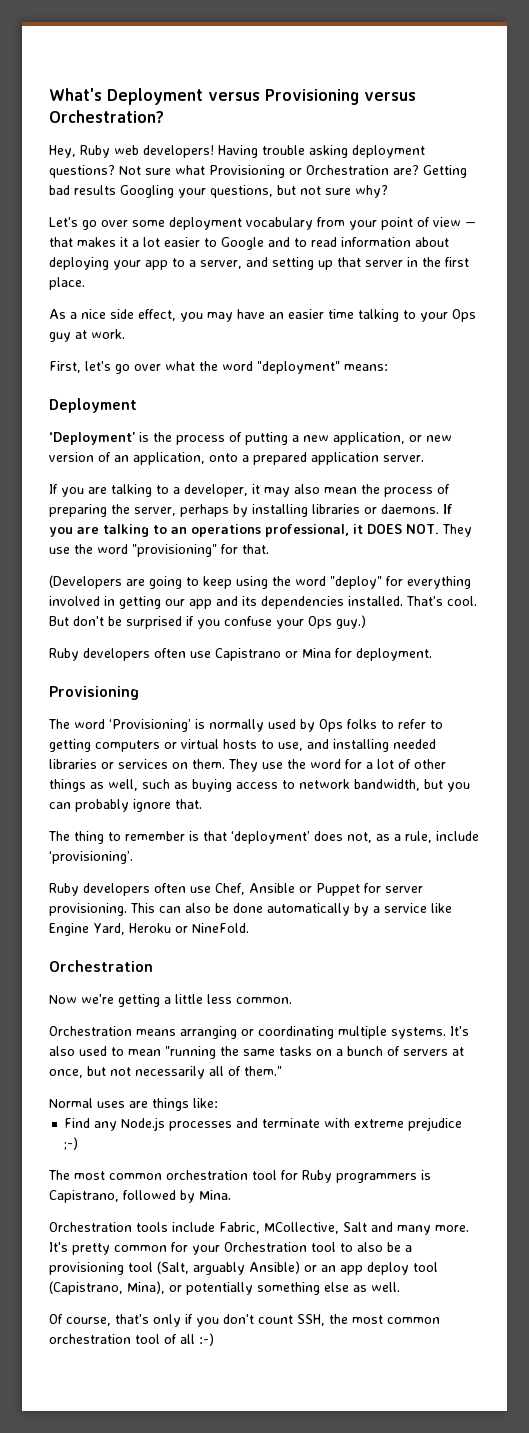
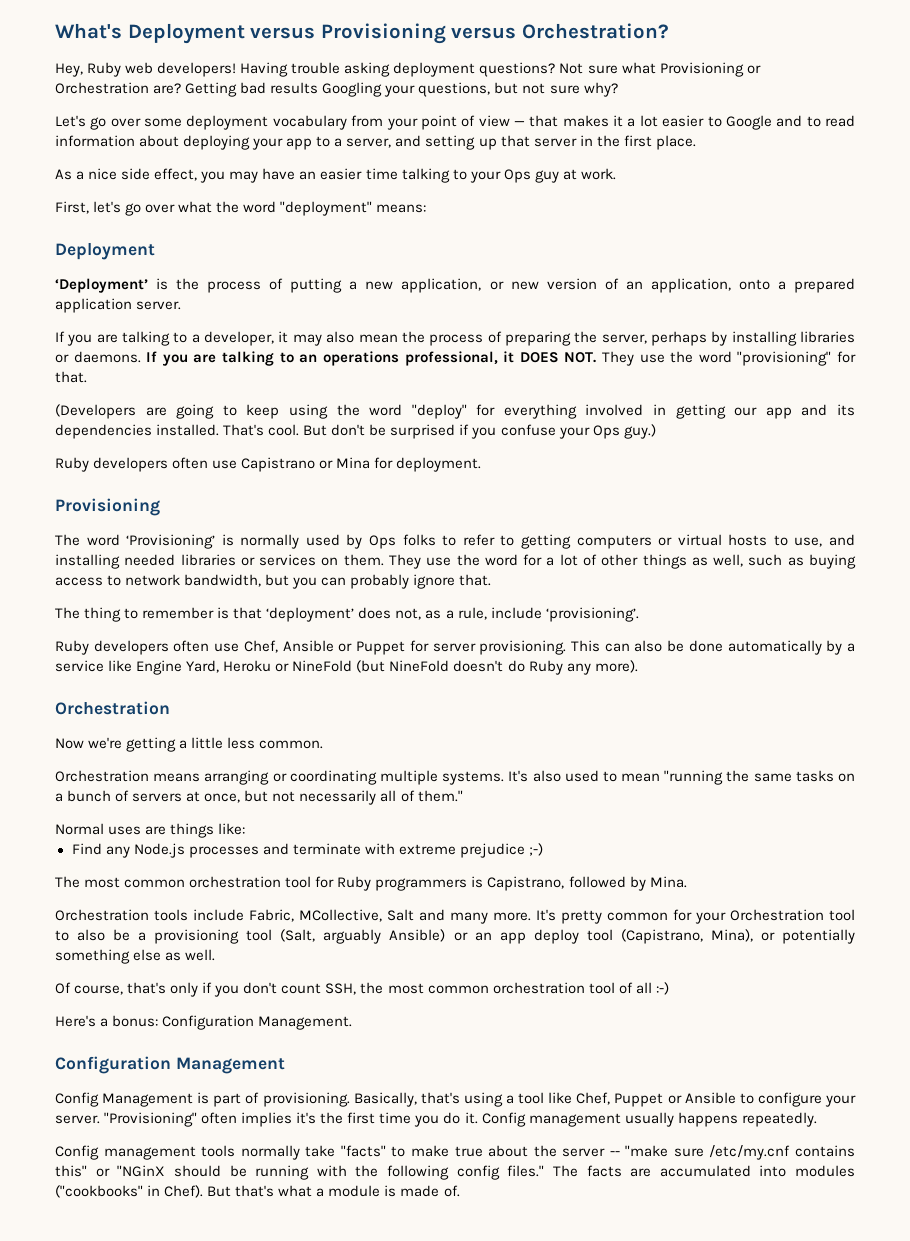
- This can also be done automatically by a service like Engine Yard, Heroku or NineFold.
+ This can also be done automatically by a service like Engine Yard, Heroku or NineFold (but NineFold doesn't do Ruby any more).
+ Here's a bonus: Configuration Management.
+ Configuration Management
+ Config Management is part of provisioning. Basically, that's using a tool like Chef, Puppet or Ansible to configure your server. "Provisioning" often implies it's the first time you do it. Config management usually happens repeatedly.
+ Config management tools normally take "facts" to make true about the server -- "make sure /etc/my.cnf contains this" or "NGinX should be running with the following config files." The facts are accumulated into modules ("cookbooks" in Chef). But that's what a module is made of.

